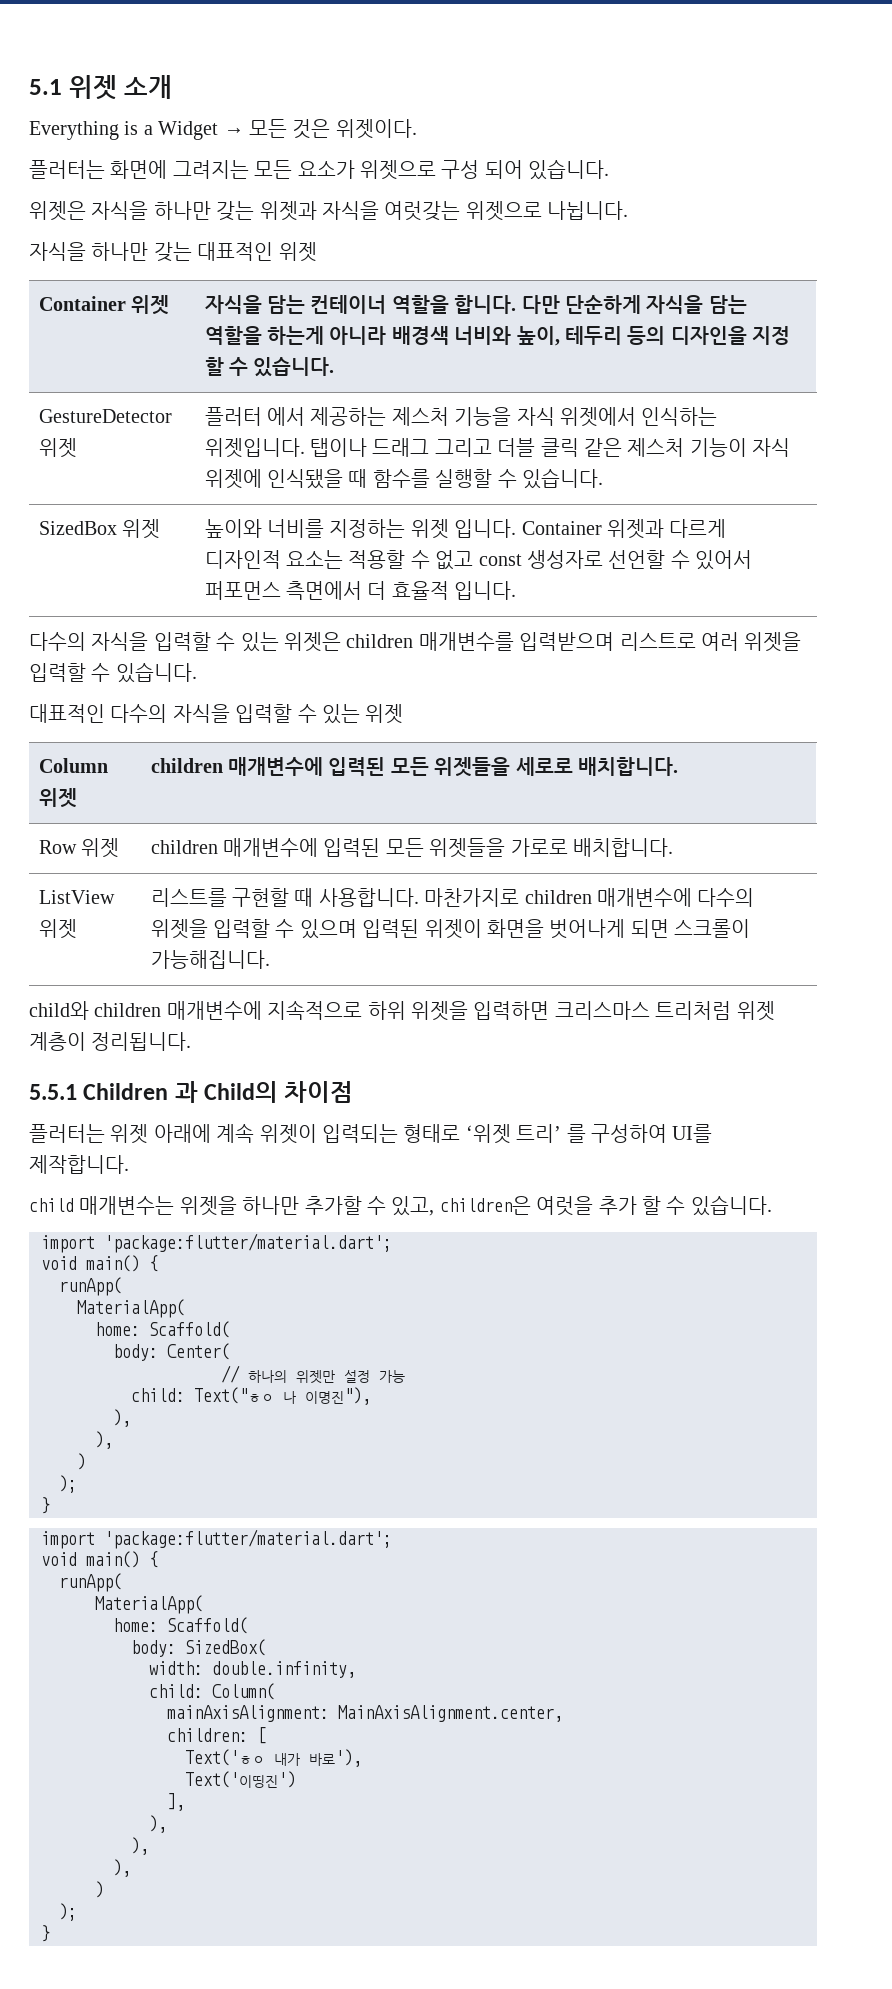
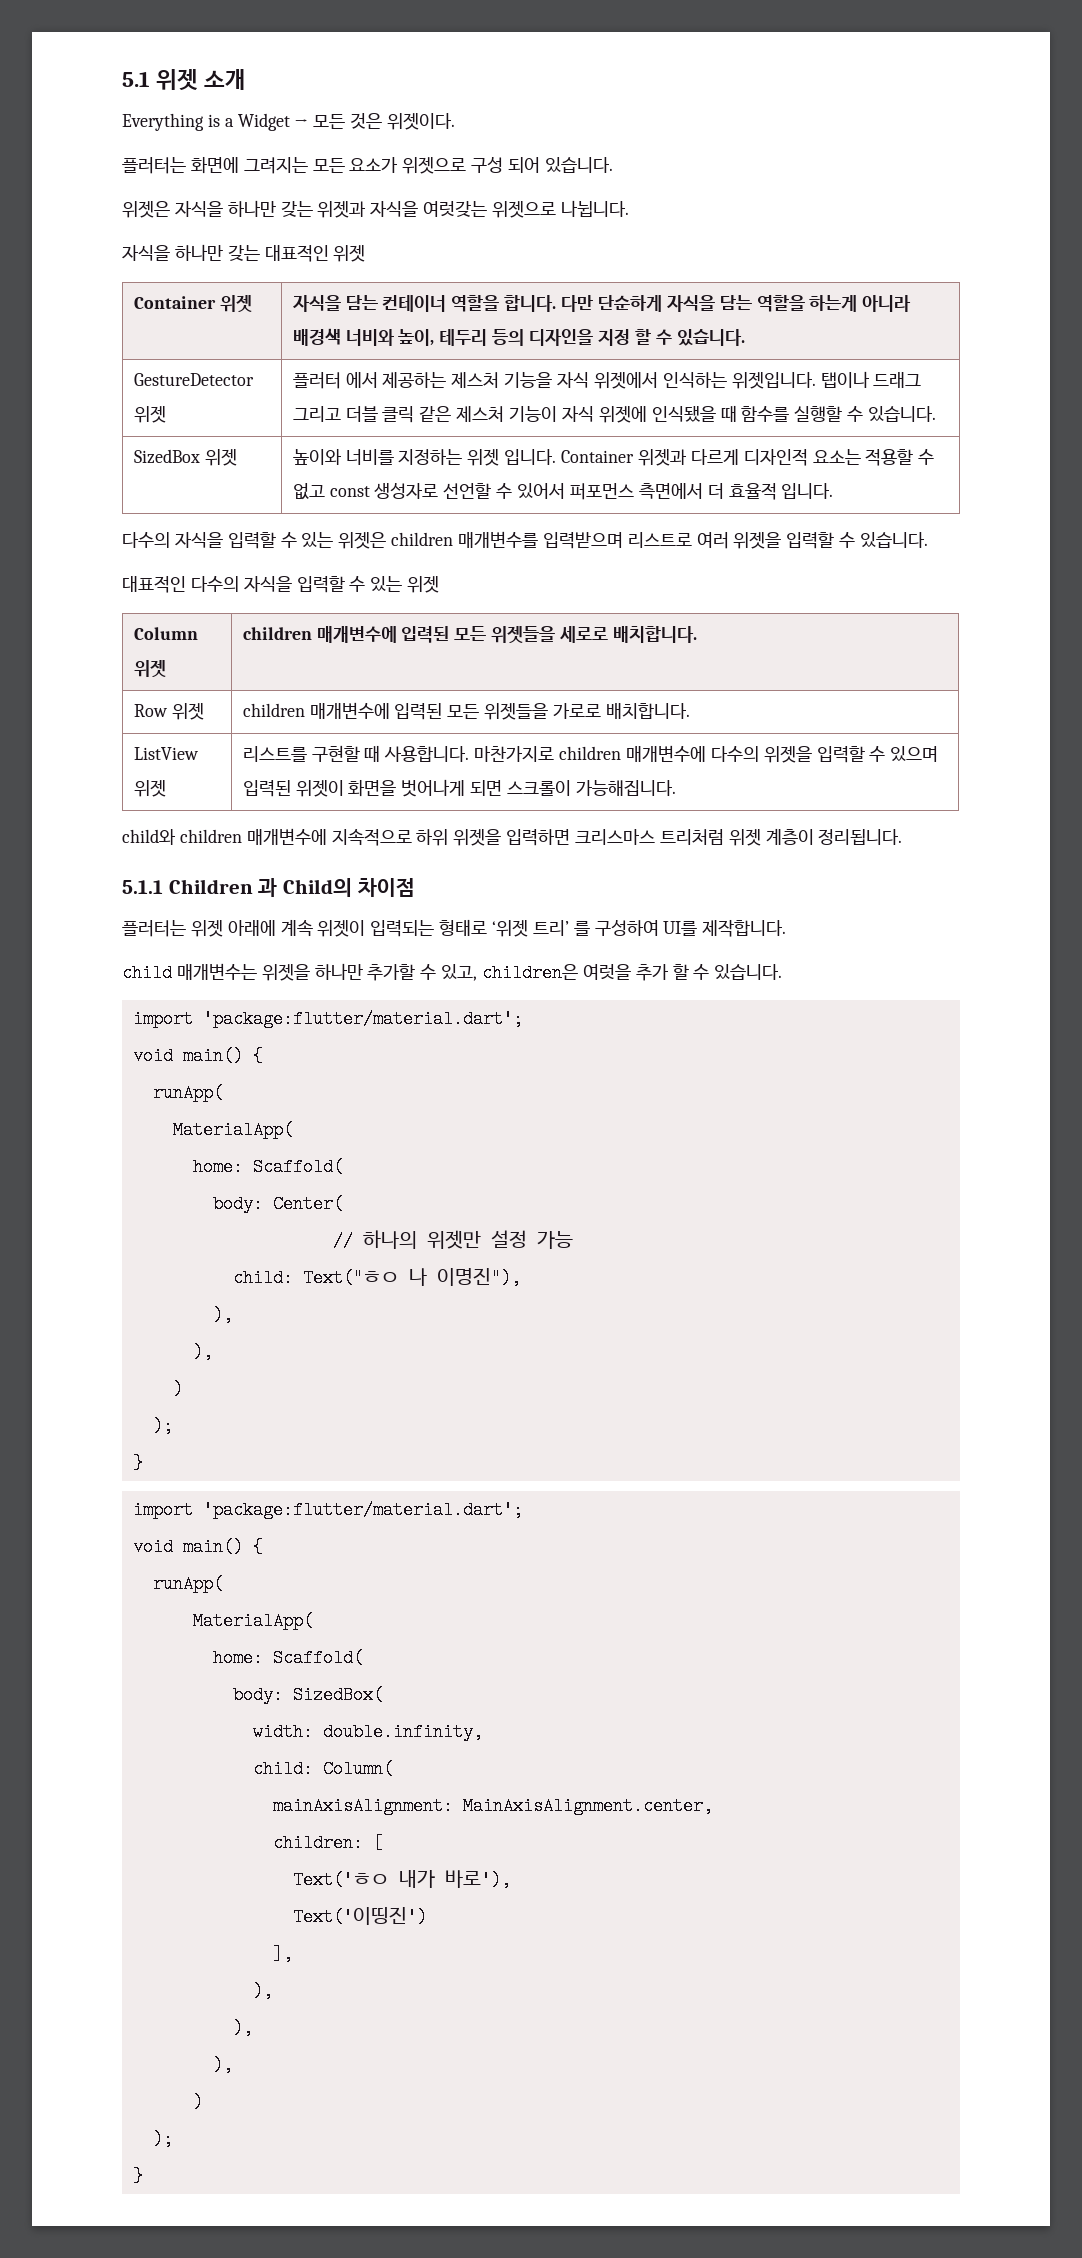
- 5.5.1 Children 과 Child의 차이점
+ 5.1.1 Children 과 Child의 차이점

